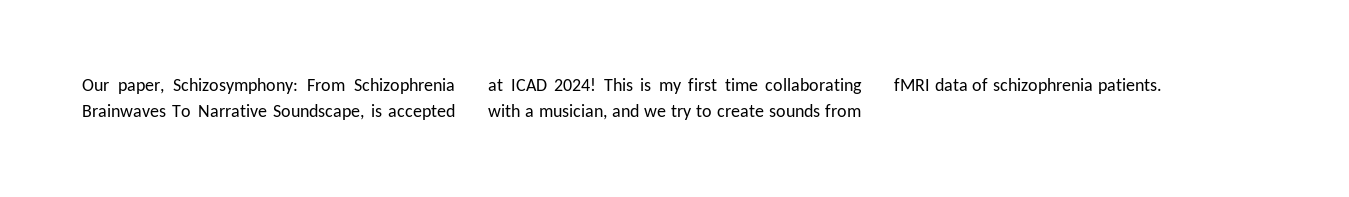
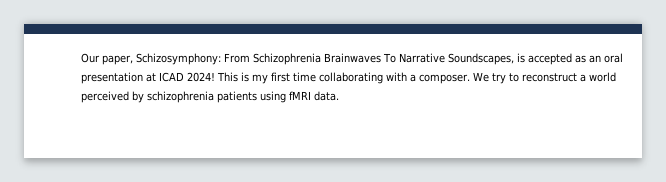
- Our paper, Schizosymphony: From Schizophrenia Brainwaves To Narrative Soundscape, is accepted at ICAD 2024!
+ Our paper, Schizosymphony: From Schizophrenia Brainwaves To Narrative Soundscapes, is accepted as an oral presentation at ICAD 2024!
- This is my first time collaborating with a musician, and we try to create sounds from fMRI data of schizophrenia patients.
+ This is my first time collaborating with a composer. We try to reconstruct a world perceived by schizophrenia patients using fMRI data.

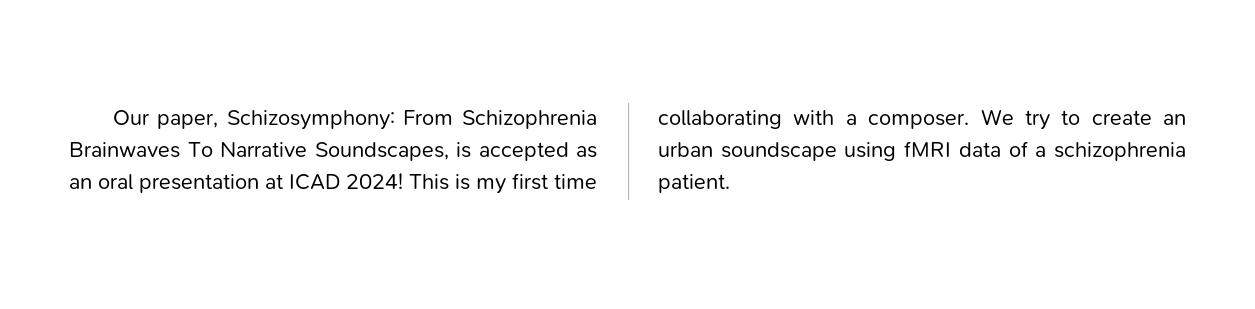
- We try to reconstruct a world perceived by schizophrenia patients using fMRI data.
+ We try to create an urban soundscape using fMRI data of a schizophrenia patient.

